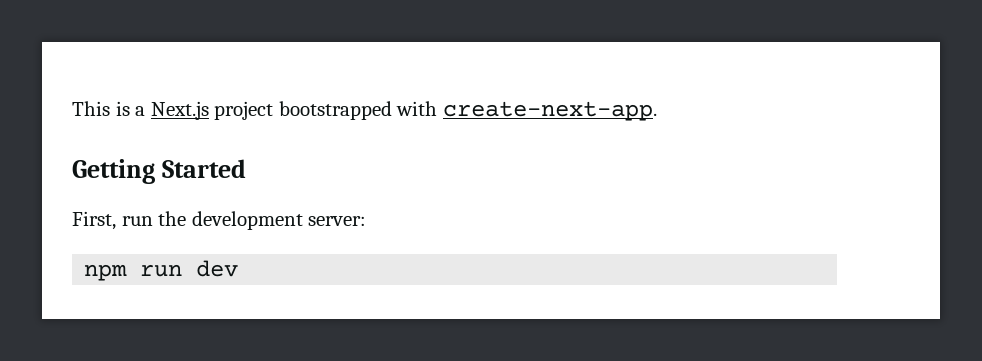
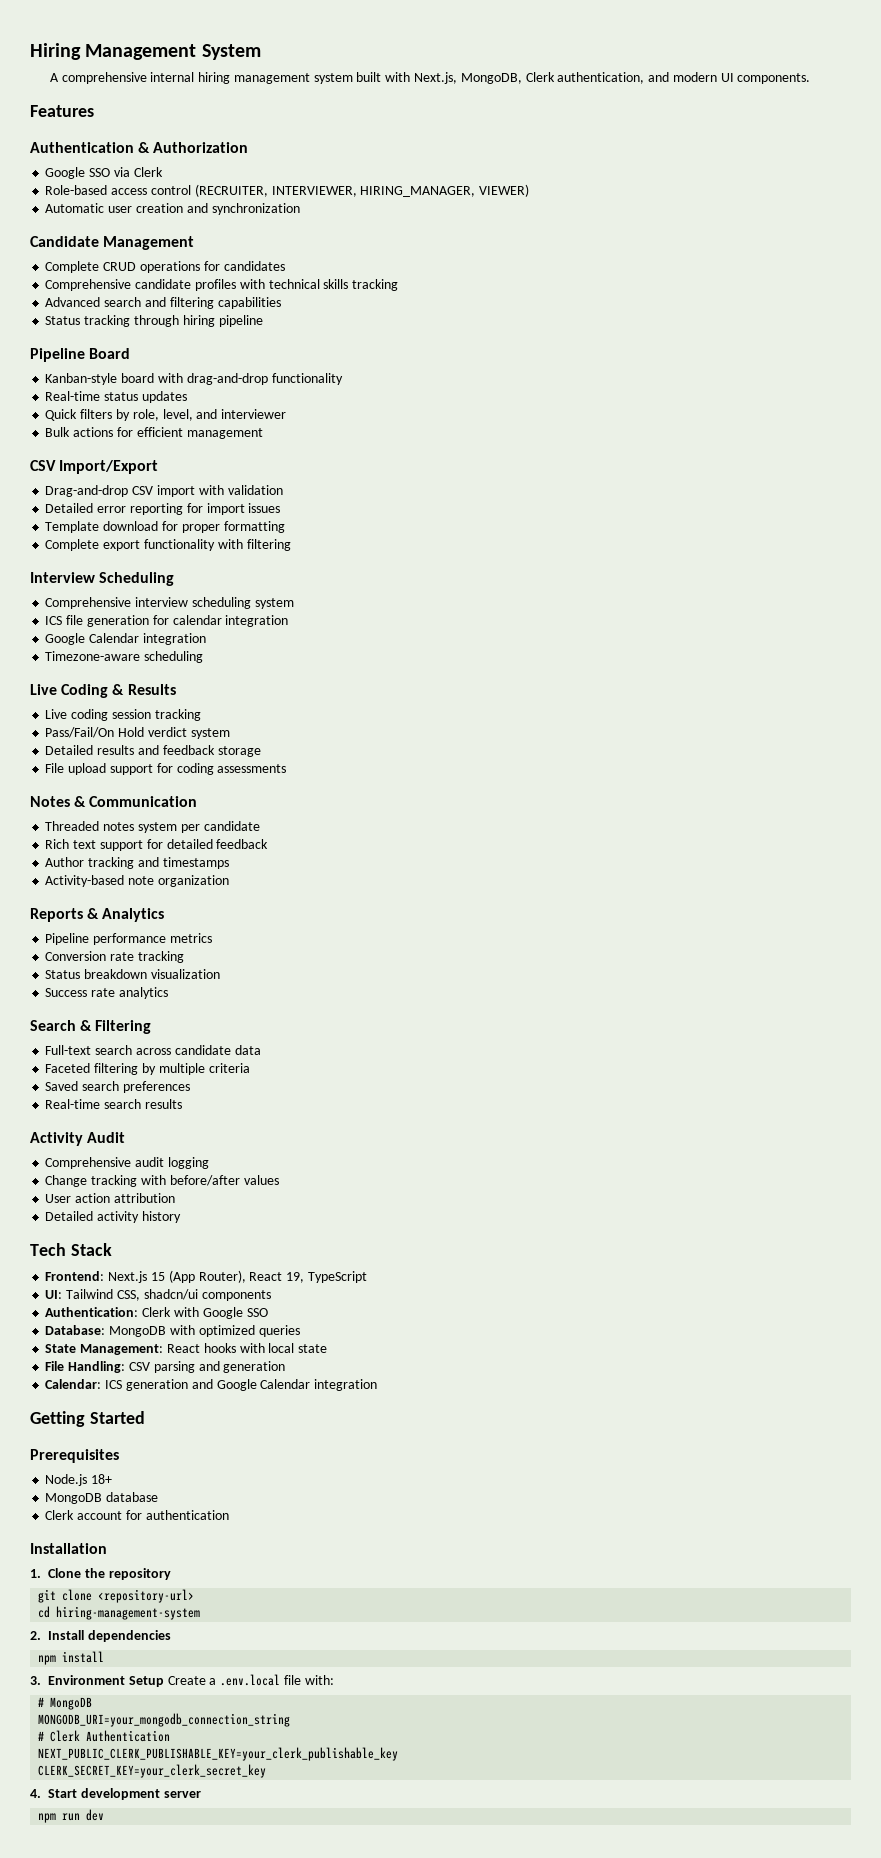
- This is a Next.js project bootstrapped with create-next-app.
+ Hiring Management System
+ A comprehensive internal hiring management system built with Next.js, MongoDB, Clerk authentication, and modern UI components.
+ Features
+ Authentication & Authorization
+ Google SSO via Clerk
+ Role-based access control (RECRUITER, INTERVIEWER, HIRING_MANAGER, VIEWER)
+ Automatic user creation and synchronization
+ Candidate Management
+ Complete CRUD operations for candidates
+ Comprehensive candidate profiles with technical skills tracking
+ Advanced search and filtering capabilities
+ Status tracking through hiring pipeline
+ Pipeline Board
+ Kanban-style board with drag-and-drop functionality
+ Real-time status updates
+ Quick filters by role, level, and interviewer
+ Bulk actions for efficient management
+ CSV Import/Export
+ Drag-and-drop CSV import with validation
+ Detailed error reporting for import issues
+ Template download for proper formatting
+ Complete export functionality with filtering
+ Interview Scheduling
+ Comprehensive interview scheduling system
+ ICS file generation for calendar integration
+ Google Calendar integration
+ Timezone-aware scheduling
+ Live Coding & Results
+ Live coding session tracking
+ Pass/Fail/On Hold verdict system
+ Detailed results and feedback storage
+ File upload support for coding assessments
+ Notes & Communication
+ Threaded notes system per candidate
+ Rich text support for detailed feedback
+ Author tracking and timestamps
+ Activity-based note organization
+ Reports & Analytics
+ Pipeline performance metrics
+ Conversion rate tracking
+ Status breakdown visualization
+ Success rate analytics
+ Search & Filtering
+ Full-text search across candidate data
+ Faceted filtering by multiple criteria
+ Saved search preferences
+ Real-time search results
+ Activity Audit
+ Comprehensive audit logging
+ Change tracking with before/after values
+ User action attribution
+ Detailed activity history
+ Tech Stack
+ Frontend: Next.js 15 (App Router), React 19, TypeScript
+ UI: Tailwind CSS, shadcn/ui components
+ Authentication: Clerk with Google SSO
+ Database: MongoDB with optimized queries
+ State Management: React hooks with local state
+ File Handling: CSV parsing and generation
+ Calendar: ICS generation and Google Calendar integration
  Getting Started
- First, run the development server:
+ Prerequisites
+ Node.js 18+
+ MongoDB database
+ Clerk account for authentication
+ Installation
+ 1. Clone the repository
+ git clone <repository-url>
+ cd hiring-management-system
+ 2. Install dependencies
+ npm install
+ 3. Environment Setup Create a .env.local file with:
+ # MongoDB
+ MONGODB_URI=your_mongodb_connection_string
+ # Clerk Authentication
+ NEXT_PUBLIC_CLERK_PUBLISHABLE_KEY=your_clerk_publishable_key
+ CLERK_SECRET_KEY=your_clerk_secret_key
+ 4. Start development server

